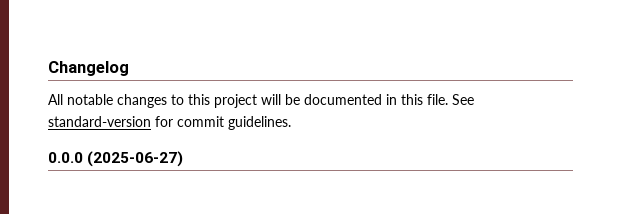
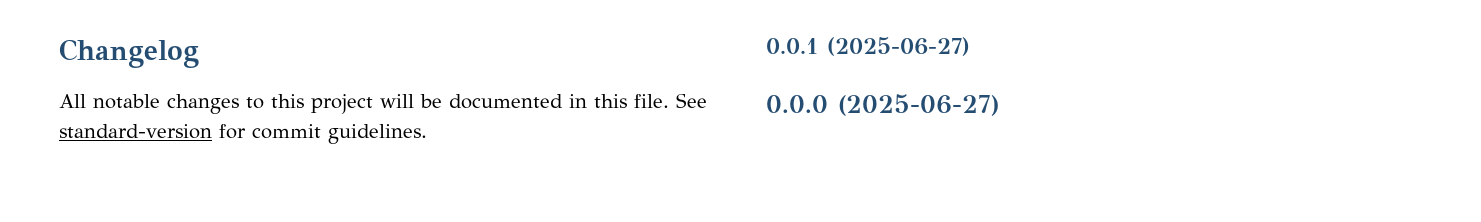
+ 0.0.1 (2025-06-27)

